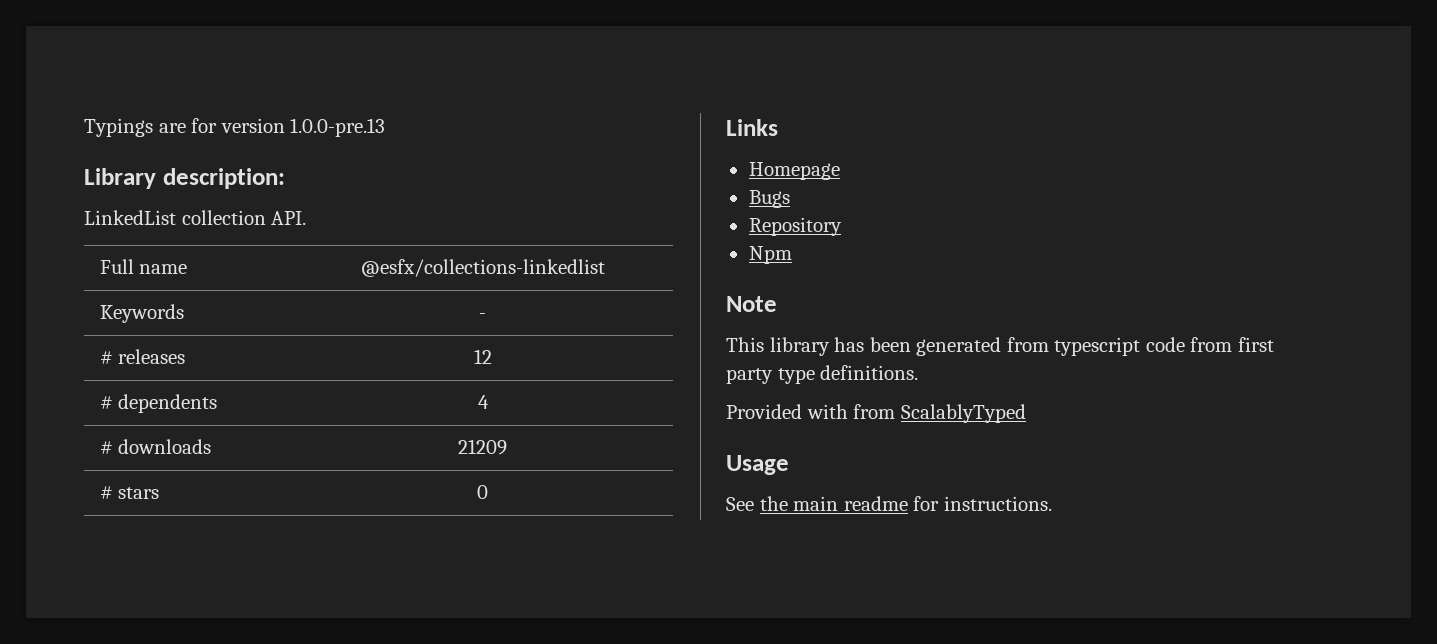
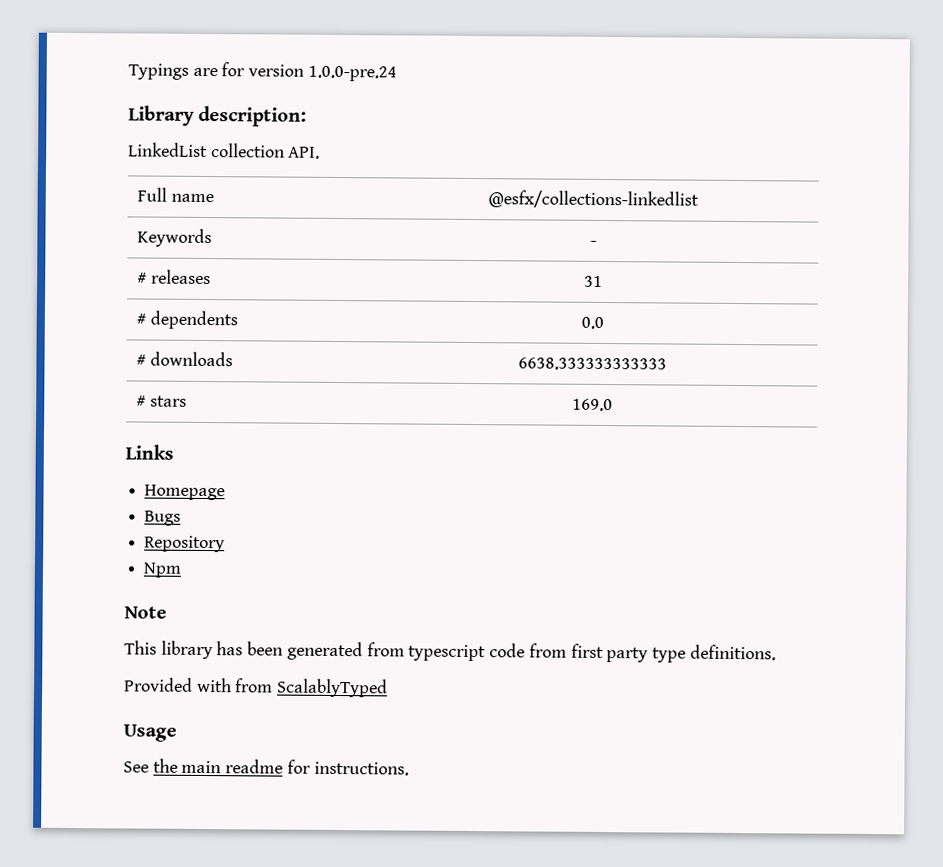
- Typings are for version 1.0.0-pre.13
+ Typings are for version 1.0.0-pre.24
- # releases | 12
+ # releases | 31
- # dependents | 4
+ # dependents | 0.0
- # downloads | 21209
+ # downloads | 6638.333333333333
- # stars | 0
+ # stars | 169.0

